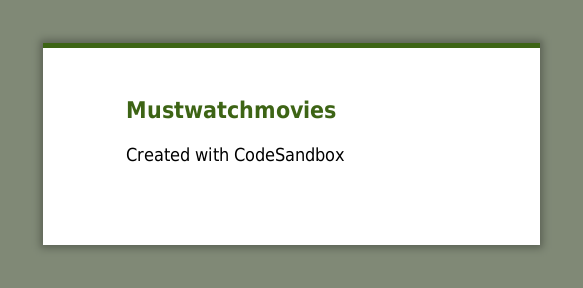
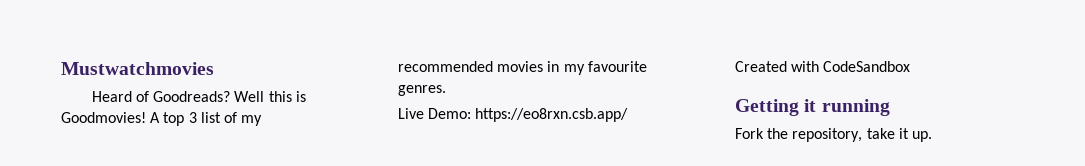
+ Heard of Goodreads? Well this is Goodmovies! A top 3 list of my recommended movies in my favourite genres.
+ Live Demo: https://eo8rxn.csb.app/
  Created with CodeSandbox
+ Getting it running
+ Fork the repository, take it up.

